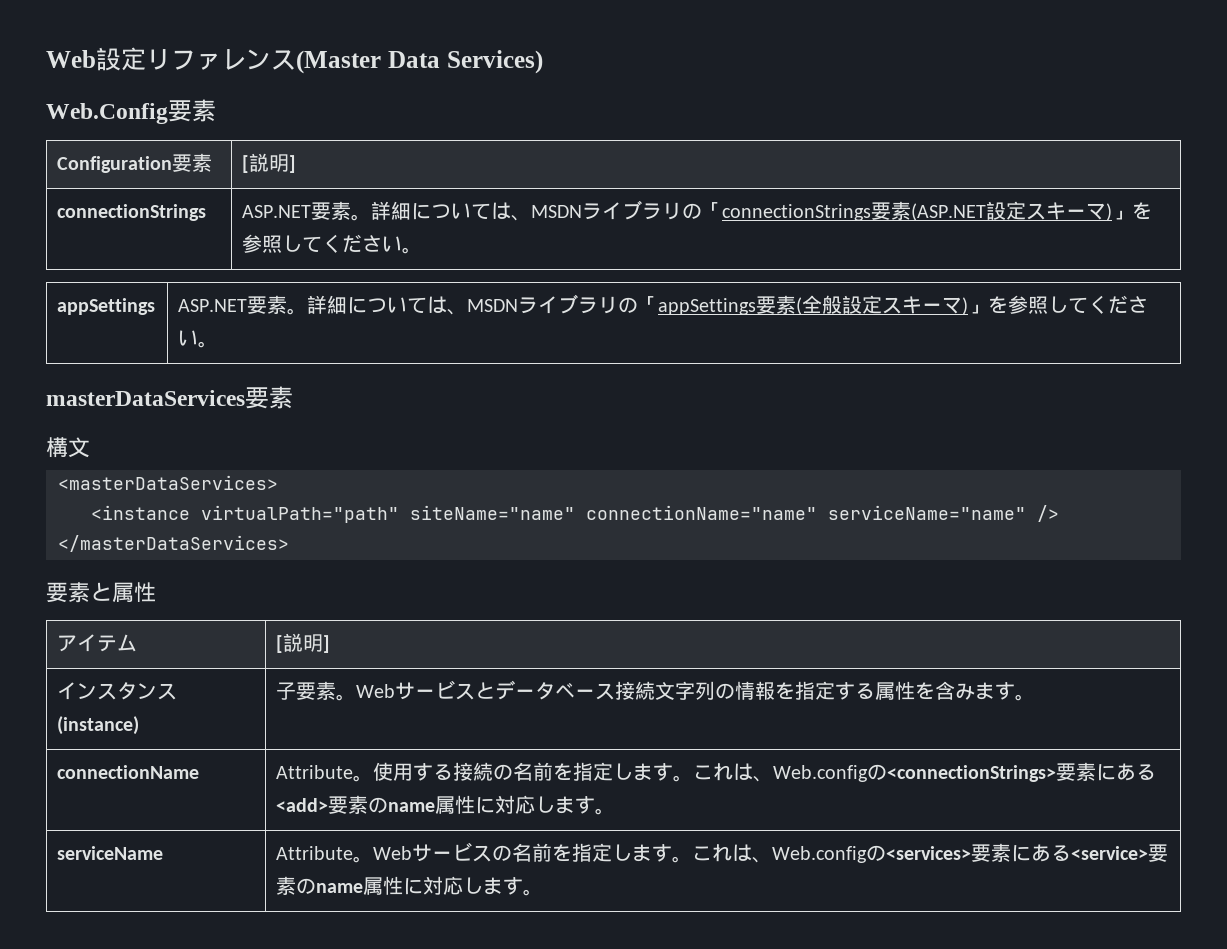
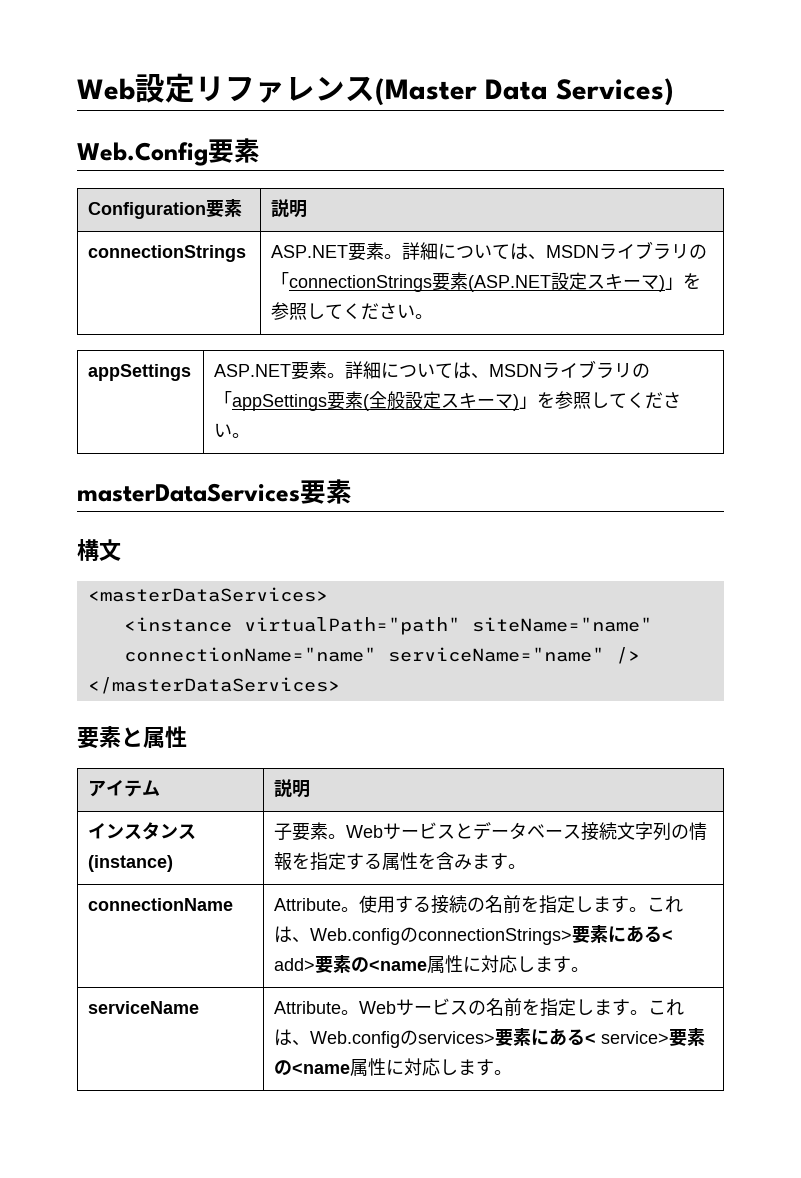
- Configuration要素 | [説明]
+ Configuration要素 | 説明
- アイテム | [説明]
+ アイテム | 説明
- connectionName | Attribute。使用する接続の名前を指定します。これは、Web.configの<connectionStrings>要素にある<add>要素のname属性に対応します。
+ connectionName | Attribute。使用する接続の名前を指定します。これは、Web.configのconnectionStrings>要素にある< add>要素の<name属性に対応します。
- serviceName | Attribute。Webサービスの名前を指定します。これは、Web.configの<services>要素にある<service>要素のname属性に対応します。
+ serviceName | Attribute。Webサービスの名前を指定します。これは、Web.configのservices>要素にある< service>要素の<name属性に対応します。

